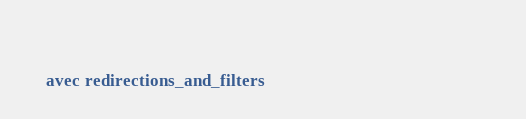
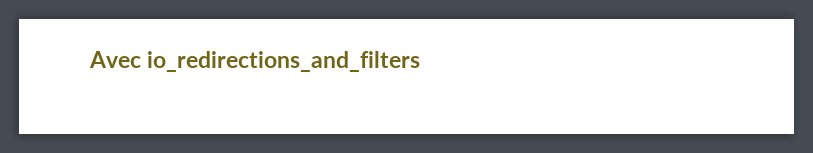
- avec redirections_and_filters
+ Avec io_redirections_and_filters

